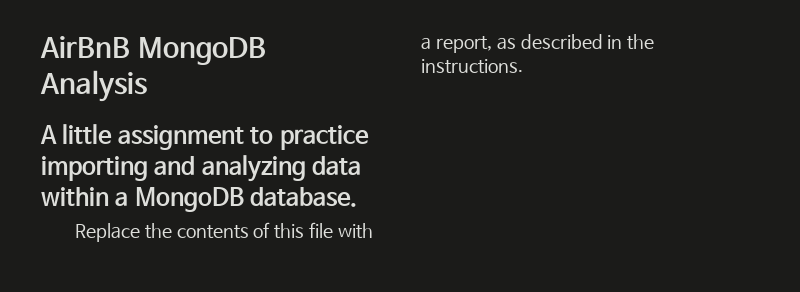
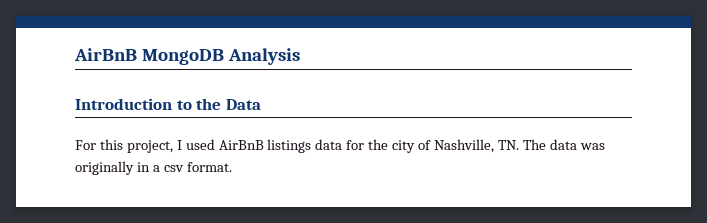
- A little assignment to practice importing and analyzing data within a MongoDB database.
- Replace the contents of this file with a report, as described in the instructions.
+ Introduction to the Data
+ For this project, I used AirBnB listings data for the city of Nashville, TN. The data was originally in a csv format.

